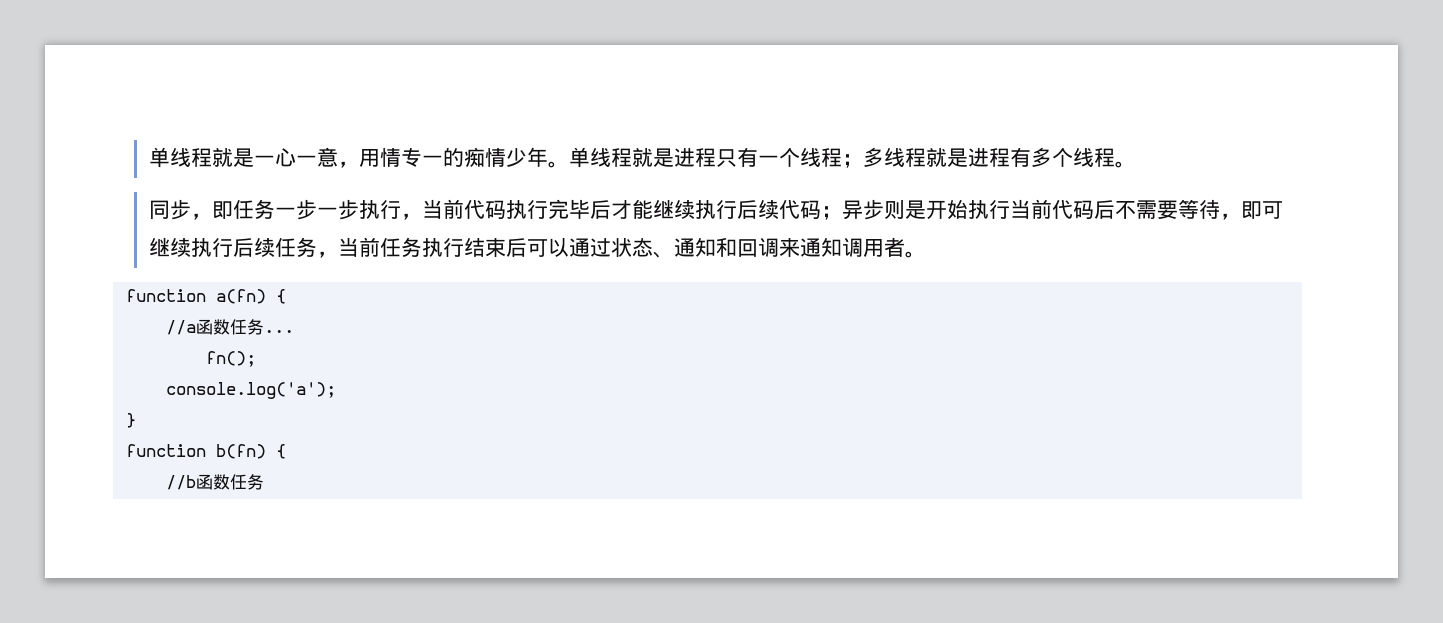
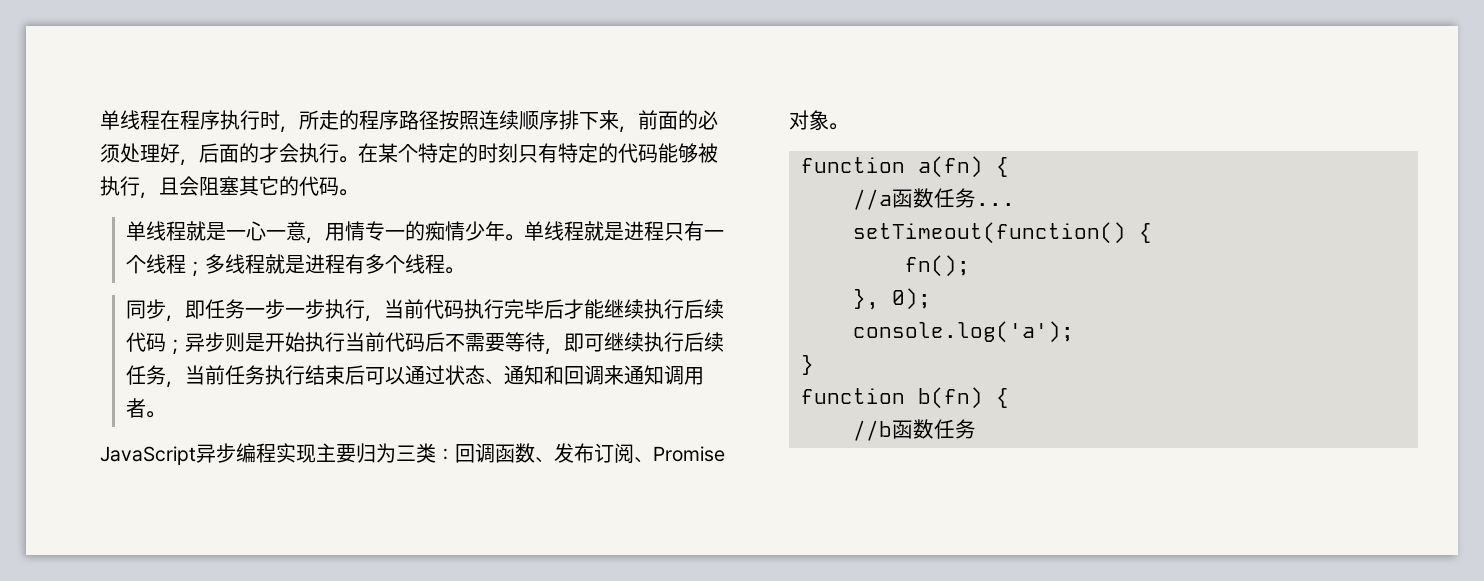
+ 单线程在程序执行时，所走的程序路径按照连续顺序排下来，前面的必须处理好，后面的才会执行。在某个特定的时刻只有特定的代码能够被执行，且会阻塞其它的代码。
+ JavaScript异步编程实现主要归为三类：回调函数、发布订阅、Promise对象。
+ setTimeout(function() {
+ }, 0);

